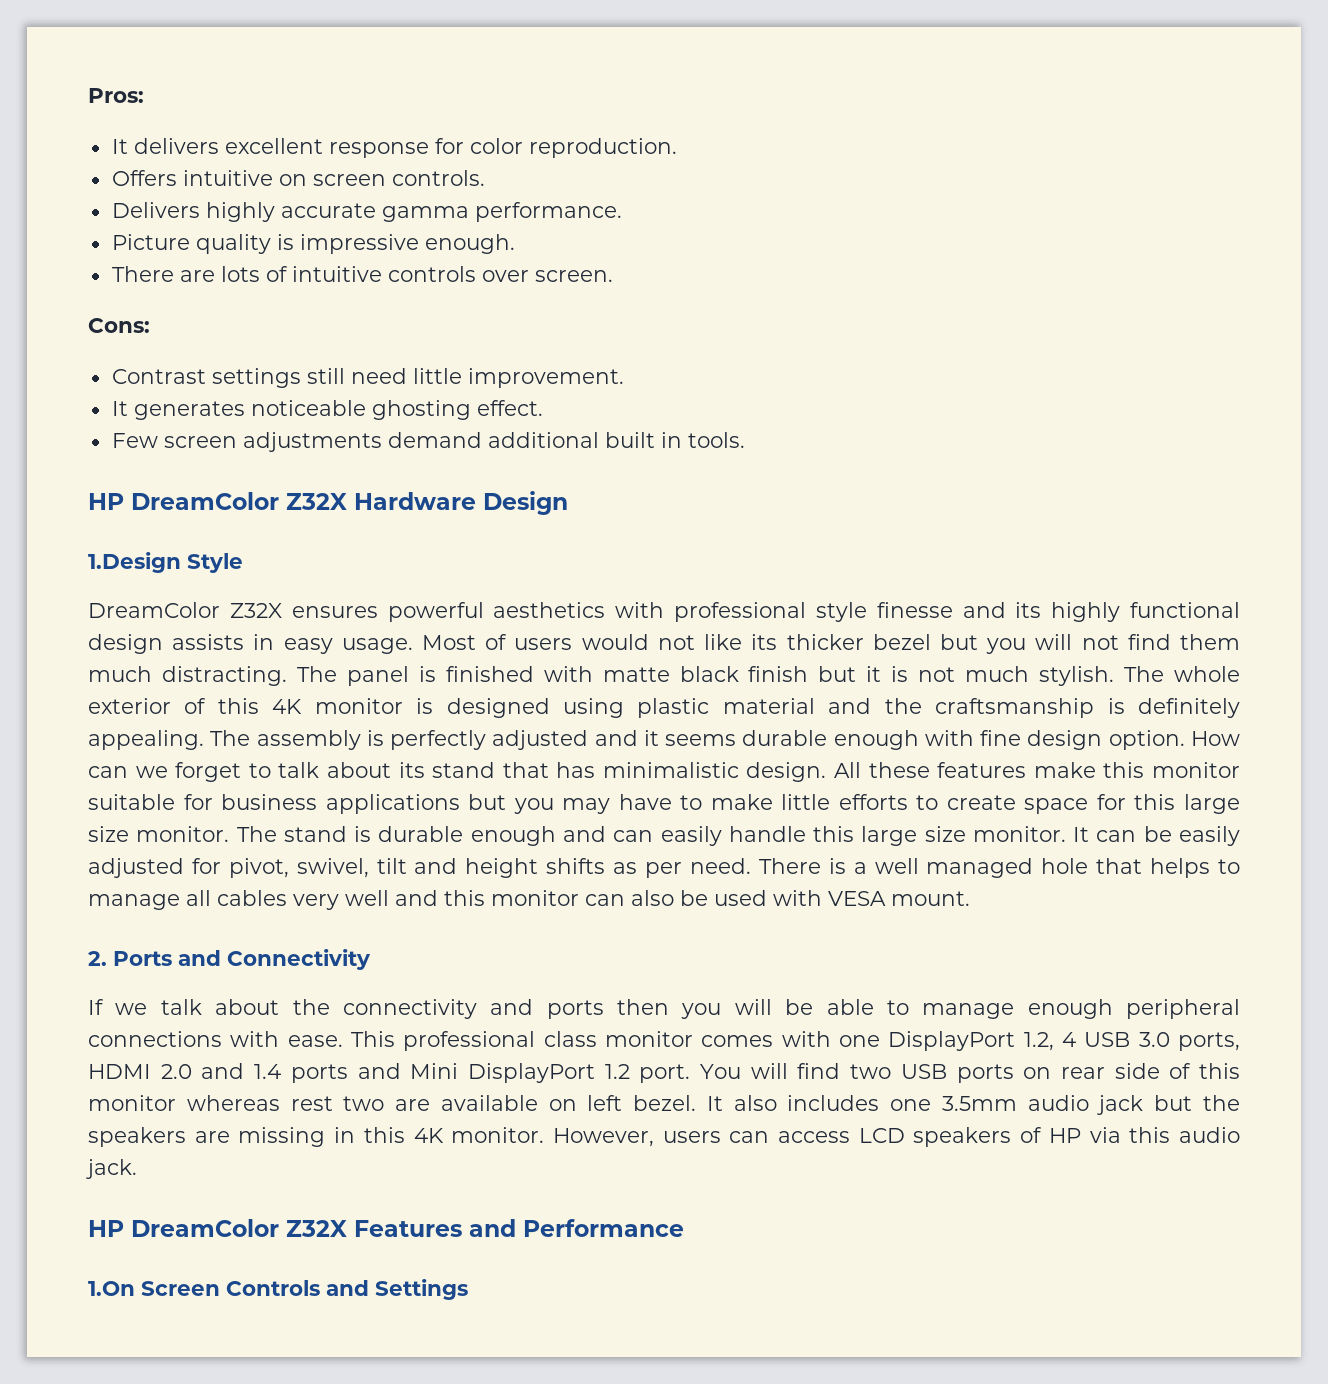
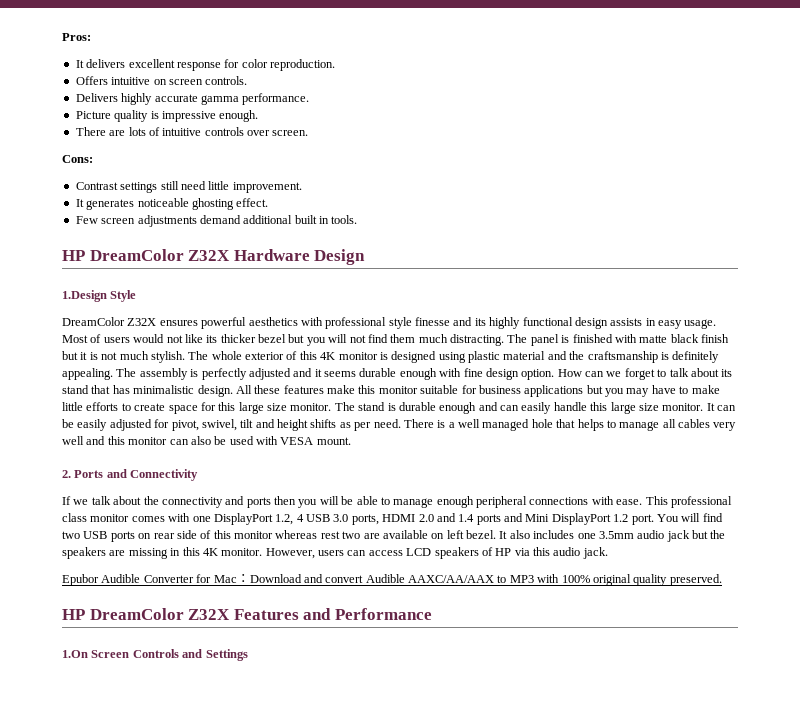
+ Epubor Audible Converter for Mac：Download and convert Audible AAXC/AA/AAX to MP3 with 100% original quality preserved.

